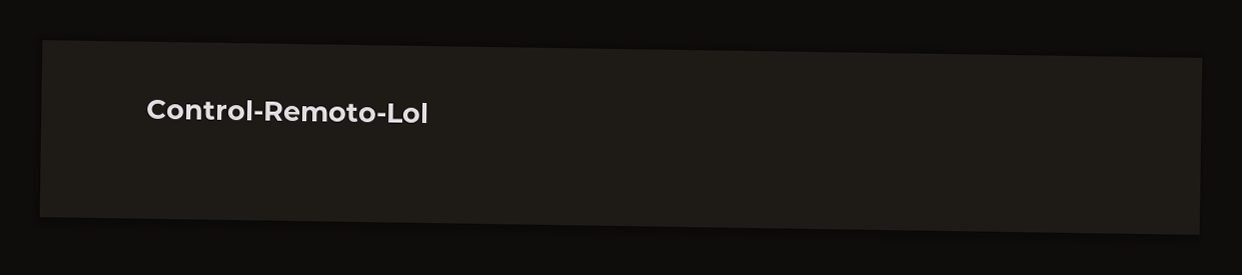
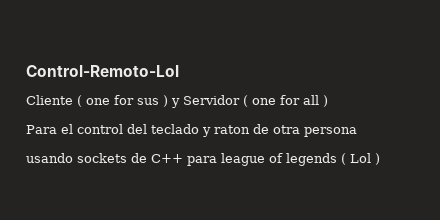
+ Cliente ( one for sus ) y Servidor ( one for all )
+ Para el control del teclado y raton de otra persona
+ usando sockets de C++ para league of legends ( Lol )

